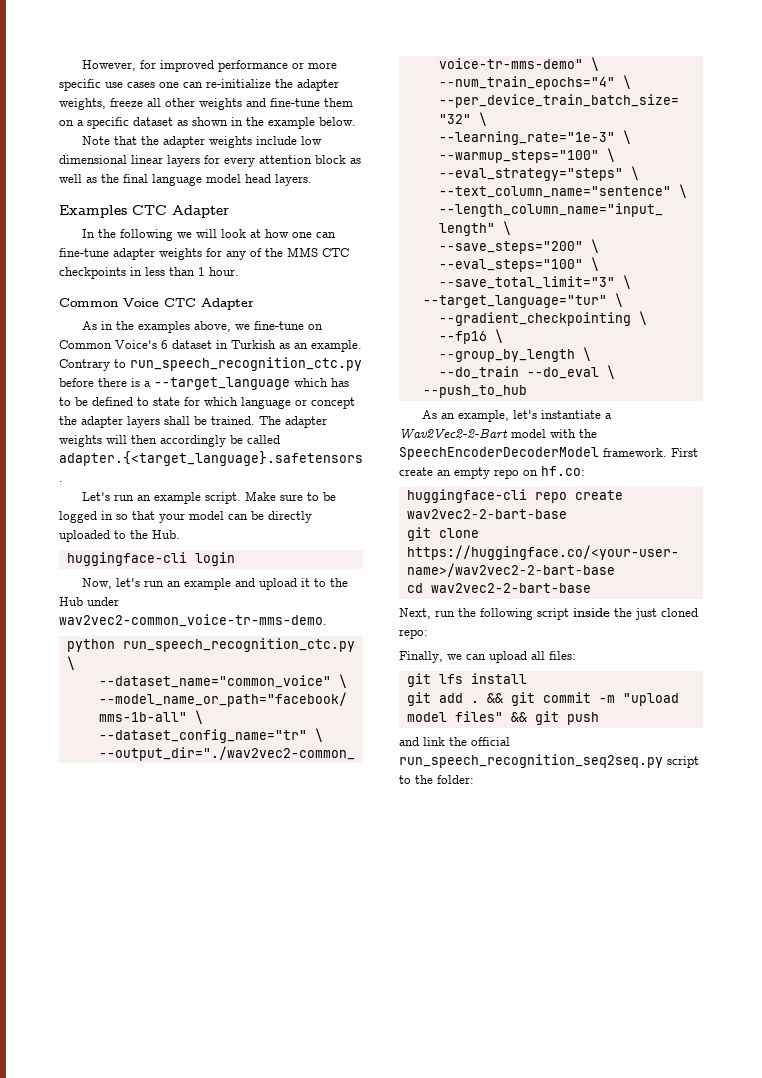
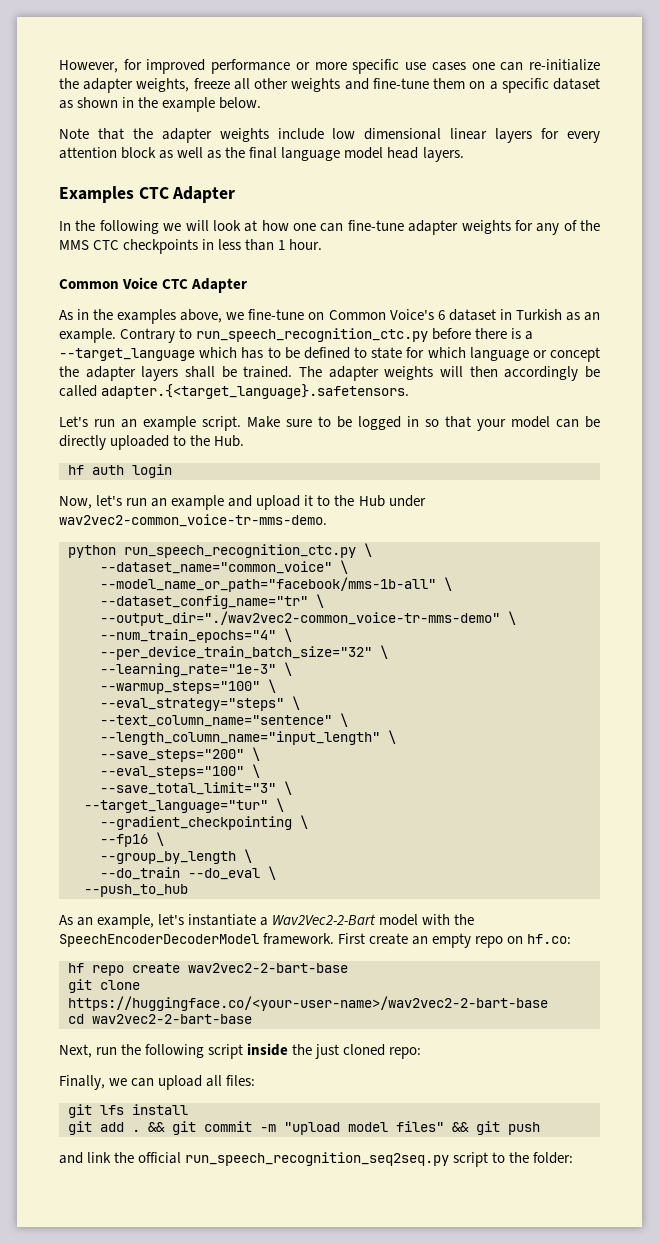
- huggingface-cli login
+ hf auth login
- huggingface-cli repo create wav2vec2-2-bart-base
+ hf repo create wav2vec2-2-bart-base

